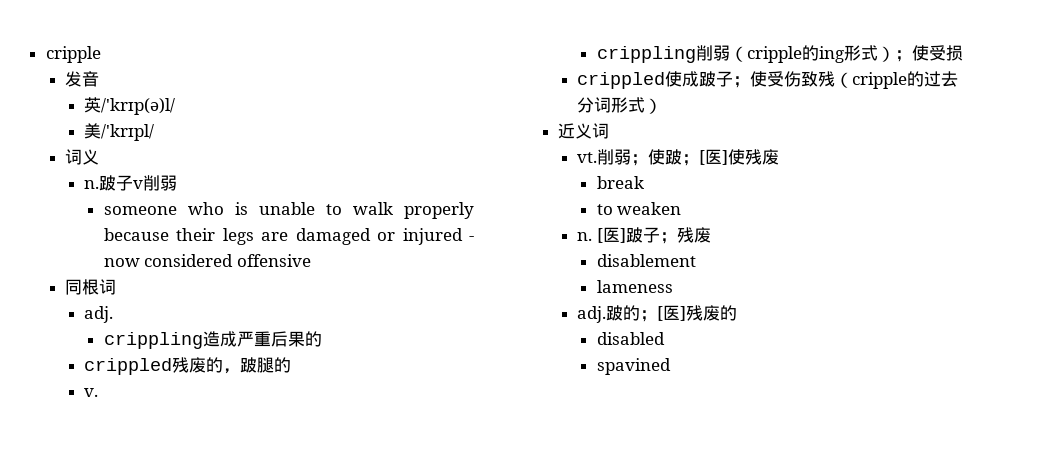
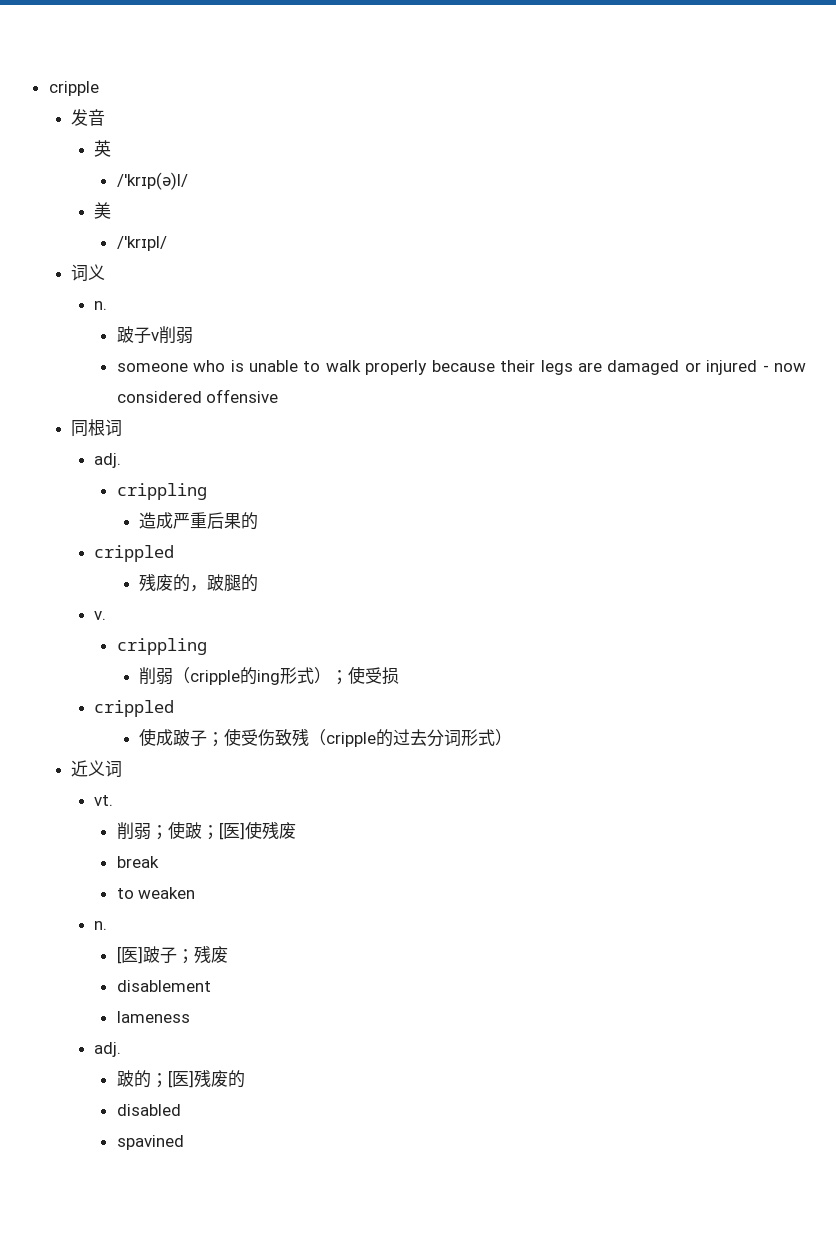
- 英/'krɪp(ə)l/
+ 英
+ /'krɪp(ə)l/
- 美/'krɪpl/
+ 美
+ /'krɪpl/
  词义
- n.跛子v削弱
+ n.
+ 跛子v削弱
  同根词
  adj.
- crippling造成严重后果的
- crippled残废的，跛腿的
+ crippling
+ 造成严重后果的
+ crippled
+ 残废的，跛腿的
  v.
- crippling削弱（cripple的ing形式）；使受损
- crippled使成跛子；使受伤致残（cripple的过去分词形式）
+ crippling
+ 削弱（cripple的ing形式）；使受损
+ crippled
+ 使成跛子；使受伤致残（cripple的过去分词形式）
- vt.削弱；使跛；[医]使残废
+ vt.
+ 削弱；使跛；[医]使残废
  to weaken
- n. [医]跛子；残废
+ n.
+ [医]跛子；残废
  lameness
- adj.跛的；[医]残废的
+ adj.
+ 跛的；[医]残废的

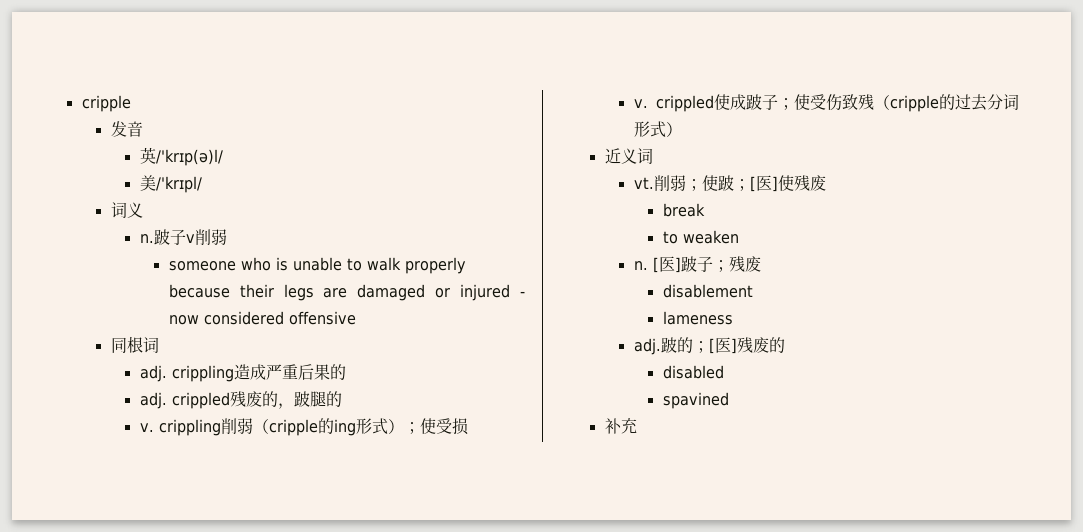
- 英
- /'krɪp(ə)l/
+ 英/'krɪp(ə)l/
- 美
- /'krɪpl/
+ 美/'krɪpl/
  词义
- n.
- 跛子v削弱
+ n.跛子v削弱
  同根词
- adj.
- crippling
- 造成严重后果的
- crippled
- 残废的，跛腿的
+ adj. crippling造成严重后果的
+ adj. crippled残废的，跛腿的
- v.
- crippling
- 削弱（cripple的ing形式）；使受损
- crippled
- 使成跛子；使受伤致残（cripple的过去分词形式）
+ v. crippling削弱（cripple的ing形式）；使受损
+ v. crippled使成跛子；使受伤致残（cripple的过去分词形式）
- vt.
- 削弱；使跛；[医]使残废
+ vt.削弱；使跛；[医]使残废
  to weaken
- n.
- [医]跛子；残废
+ n. [医]跛子；残废
  lameness
- adj.
- 跛的；[医]残废的
+ adj.跛的；[医]残废的
+ 补充

